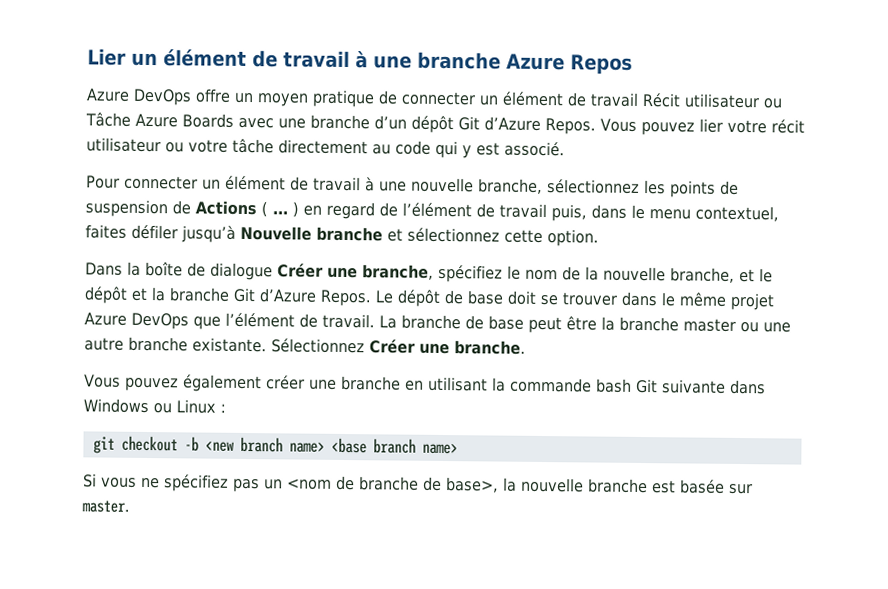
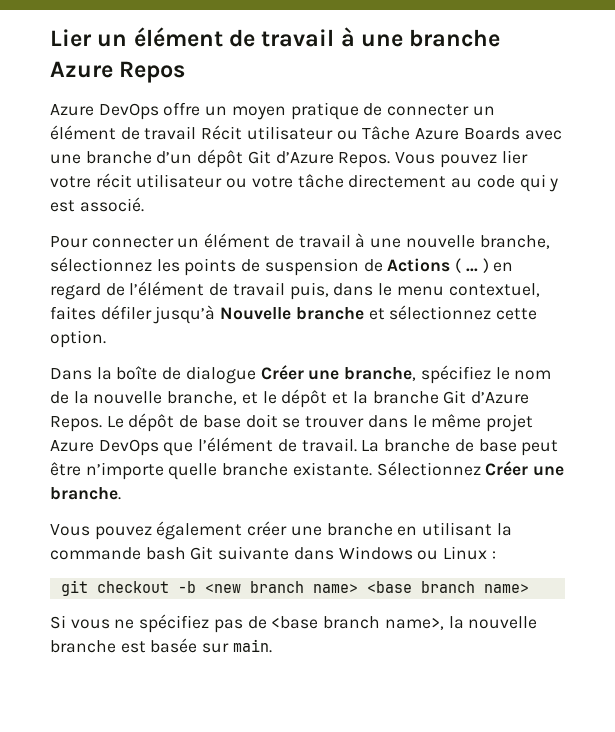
- La branche de base peut être la branche master ou une autre branche existante.
+ La branche de base peut être n’importe quelle branche existante.
- Si vous ne spécifiez pas un <nom de branche de base>, la nouvelle branche est basée sur master.
+ Si vous ne spécifiez pas de <base branch name>, la nouvelle branche est basée sur main.

